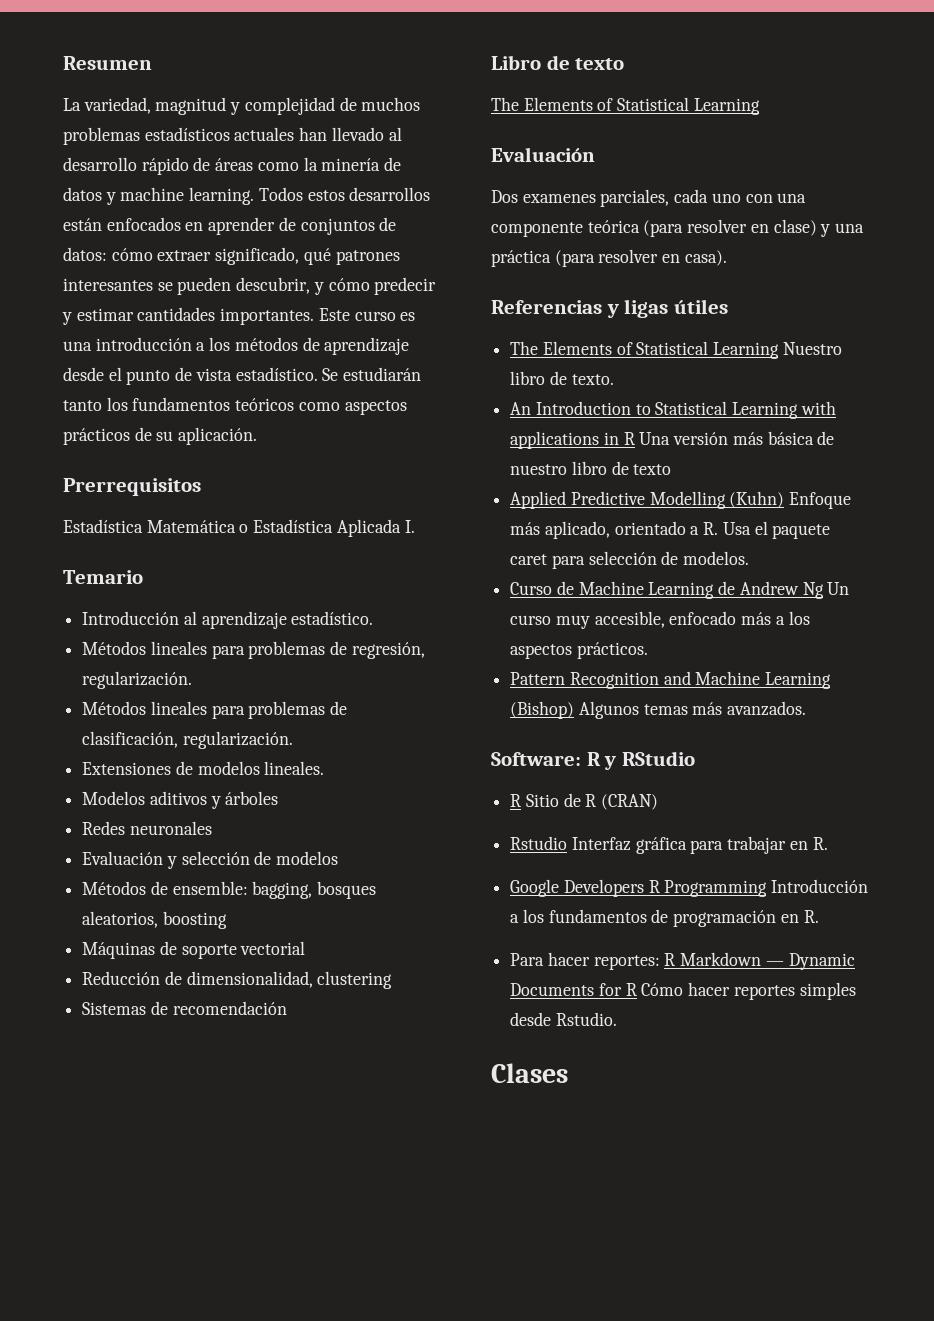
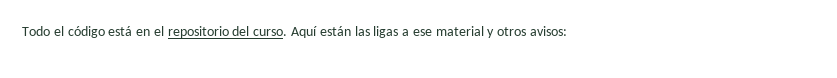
- Resumen
- La variedad, magnitud y complejidad de muchos problemas estadísticos actuales han llevado al desarrollo rápido de áreas como la minería de datos y machine learning. Todos estos desarrollos están enfocados en aprender de conjuntos de datos: cómo extraer significado, qué patrones interesantes se pueden descubrir, y cómo predecir y estimar cantidades importantes. Este curso es una introducción a los métodos de aprendizaje desde el punto de vista estadístico. Se estudiarán tanto los fundamentos teóricos como aspectos prácticos de su aplicación.
- Prerrequisitos
- Estadística Matemática o Estadística Aplicada I.
- Temario
- Introducción al aprendizaje estadístico.
- Métodos lineales para problemas de regresión, regularización.
- Métodos lineales para problemas de clasificación, regularización.
- Extensiones de modelos lineales.
- Modelos aditivos y árboles
- Redes neuronales
- Evaluación y selección de modelos
- Métodos de ensemble: bagging, bosques aleatorios, boosting
- Máquinas de soporte vectorial
- Reducción de dimensionalidad, clustering
- Sistemas de recomendación
- Libro de texto
- The Elements of Statistical Learning
- Evaluación
- Dos examenes parciales, cada uno con una componente teórica (para resolver en clase) y una práctica (para resolver en casa).
- Referencias y ligas útiles
- The Elements of Statistical Learning Nuestro libro de texto.
- An Introduction to Statistical Learning with applications in R Una versión más básica de nuestro libro de texto
- Applied Predictive Modelling (Kuhn) Enfoque más aplicado, orientado a R. Usa el paquete caret para selección de modelos.
- Curso de Machine Learning de Andrew Ng Un curso muy accesible, enfocado más a los aspectos prácticos.
- Pattern Recognition and Machine Learning (Bishop) Algunos temas más avanzados.
- Software: R y RStudio
- R Sitio de R (CRAN)
- Rstudio Interfaz gráfica para trabajar en R.
- Google Developers R Programming Introducción a los fundamentos de programación en R.
- Para hacer reportes: R Markdown — Dynamic Documents for R Cómo hacer reportes simples desde Rstudio.
- Clases
+ Todo el código está en el repositorio del curso. Aquí están las ligas a ese material y otros avisos:

